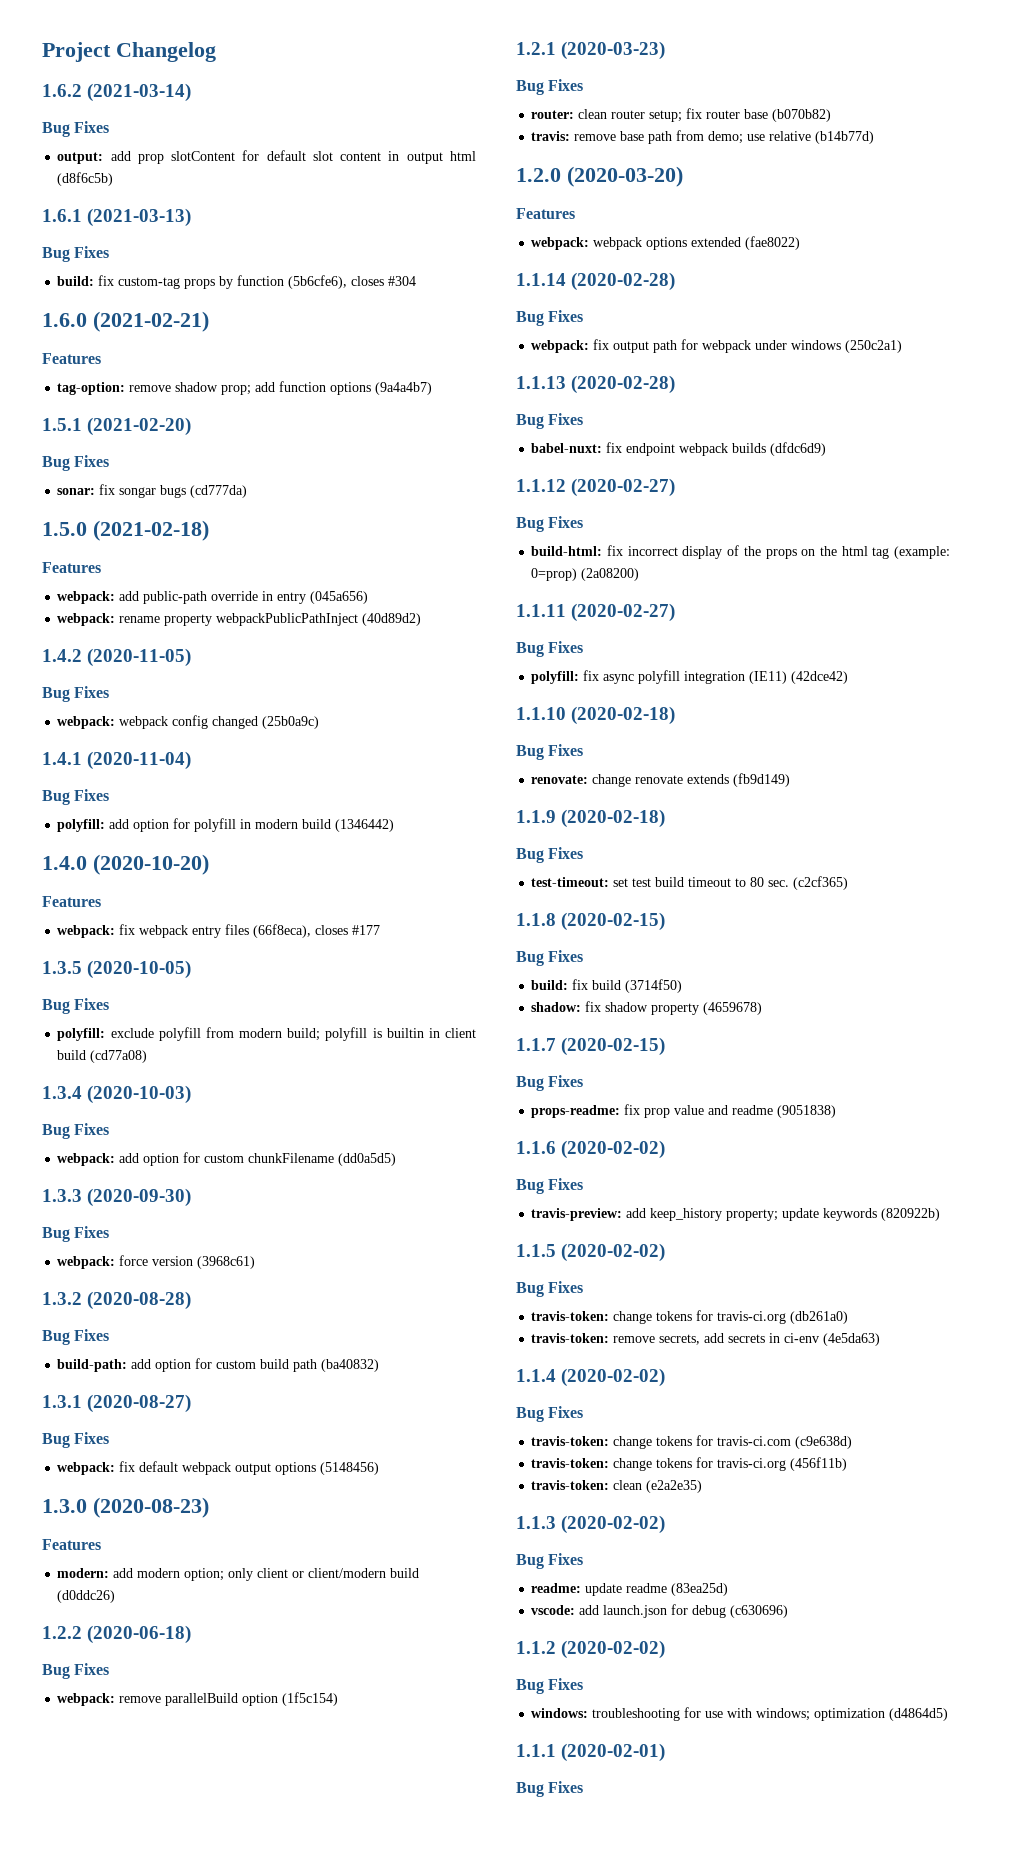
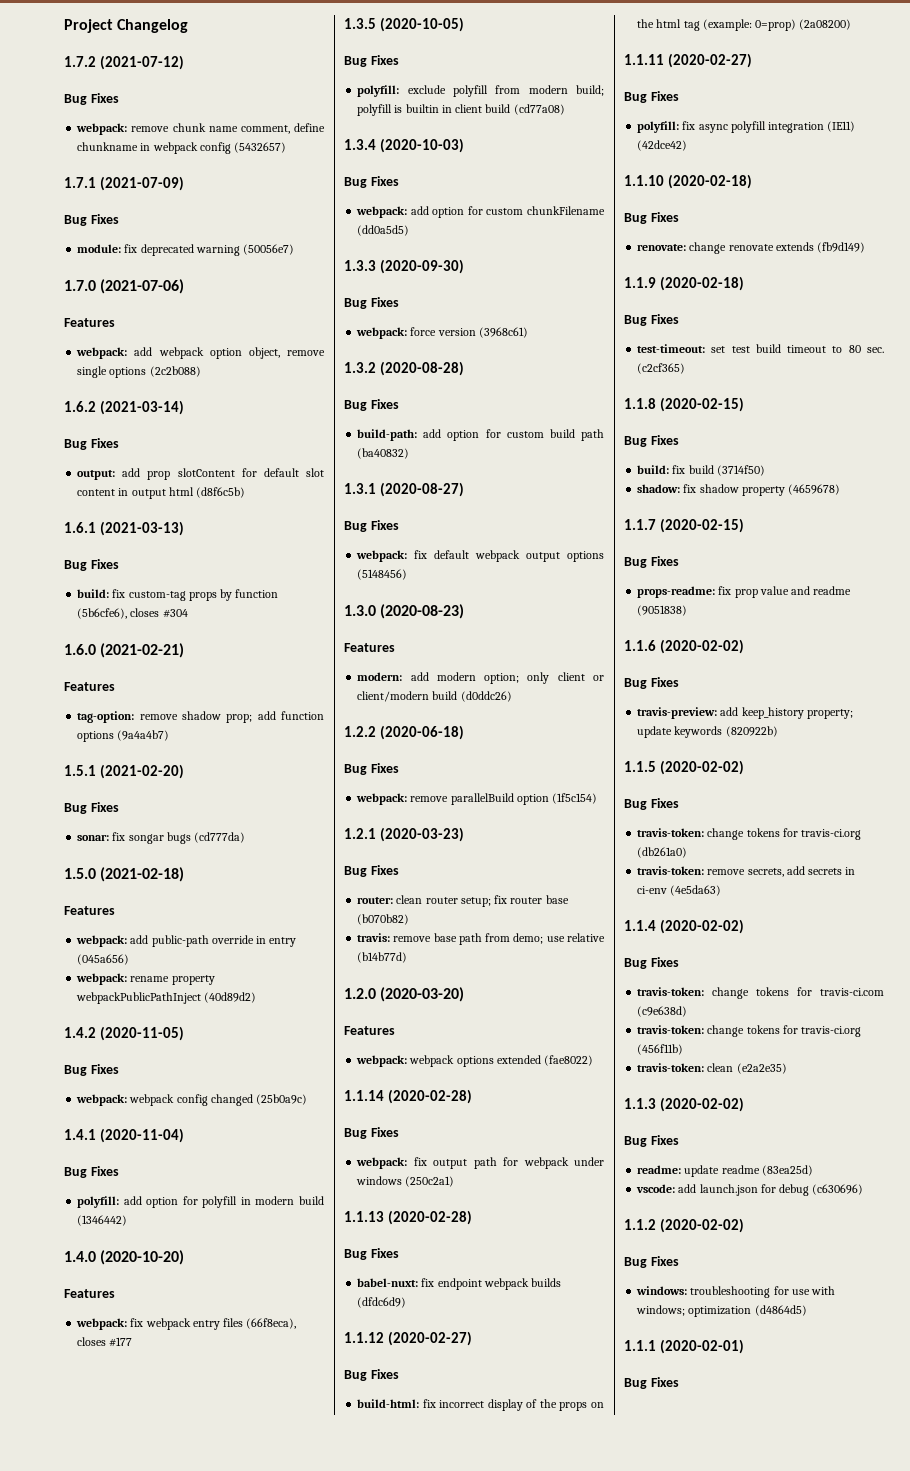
+ 1.7.2 (2021-07-12)
+ Bug Fixes
+ webpack: remove chunk name comment, define chunkname in webpack config (5432657)
+ 1.7.1 (2021-07-09)
+ Bug Fixes
+ module: fix deprecated warning (50056e7)
+ 1.7.0 (2021-07-06)
+ Features
+ webpack: add webpack option object, remove single options (2c2b088)

